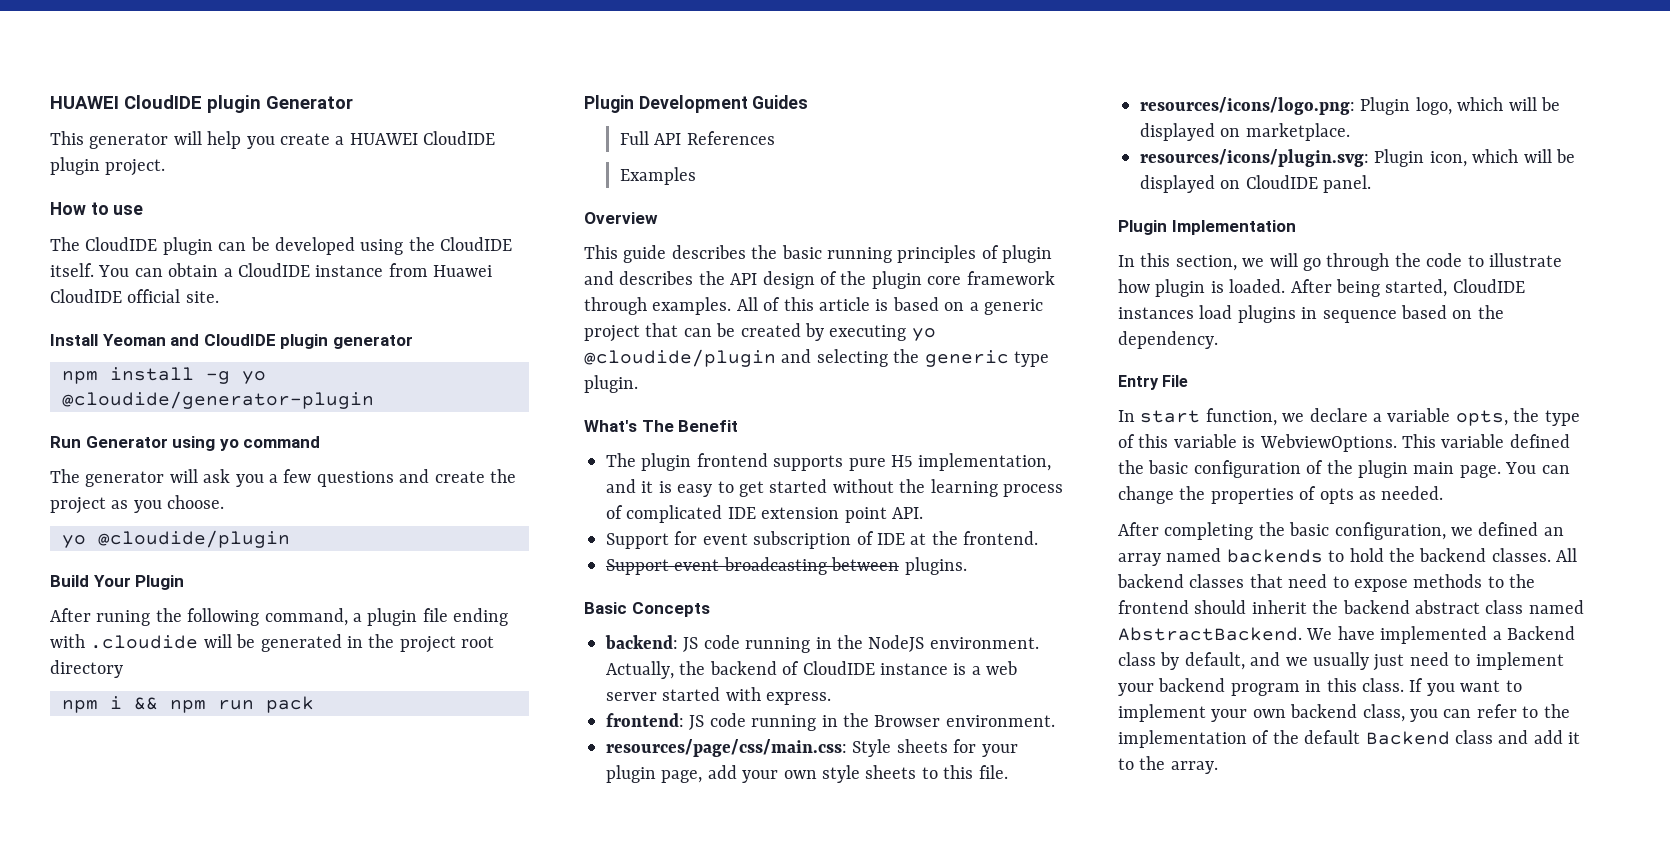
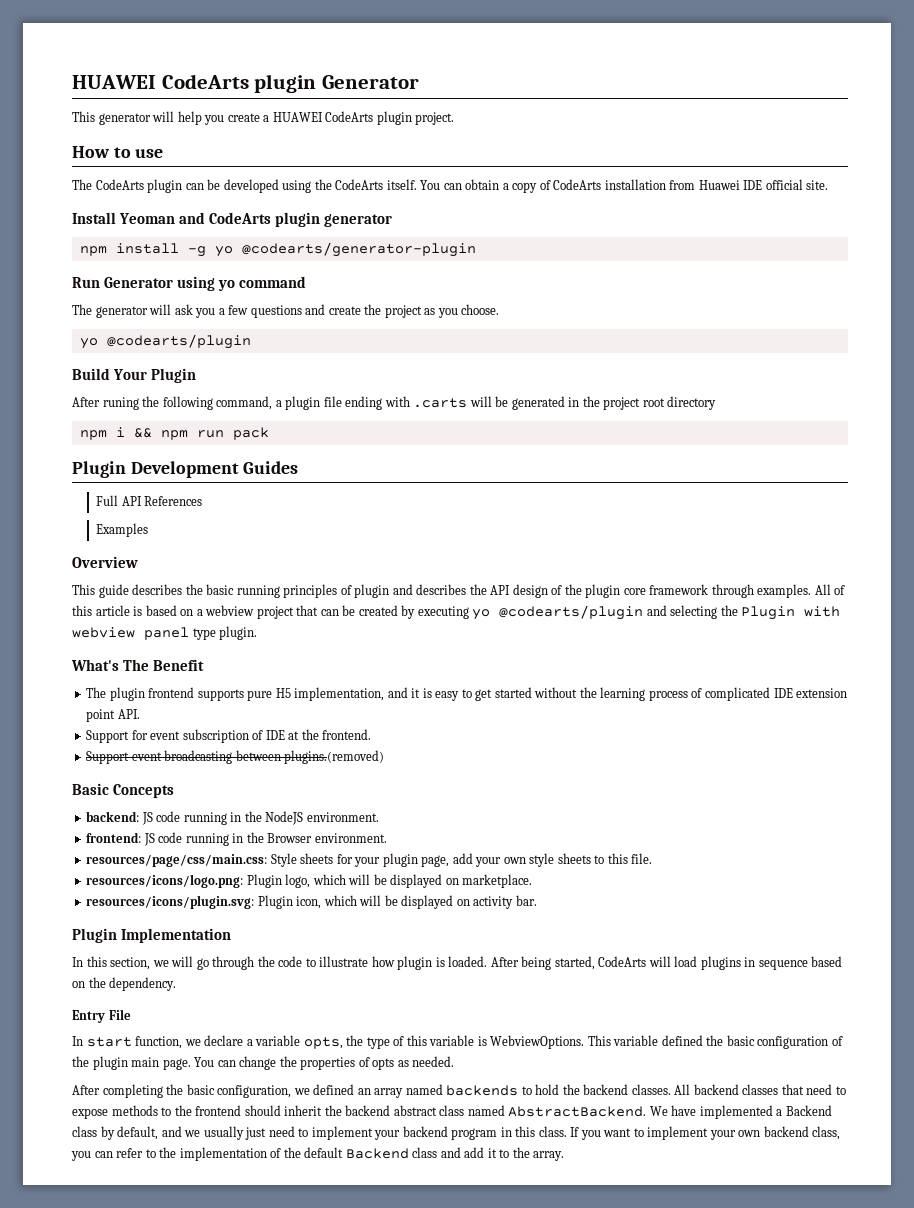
- HUAWEI CloudIDE plugin Generator
+ HUAWEI CodeArts plugin Generator
- This generator will help you create a HUAWEI CloudIDE plugin project.
+ This generator will help you create a HUAWEI CodeArts plugin project.
- The CloudIDE plugin can be developed using the CloudIDE itself.
+ The CodeArts plugin can be developed using the CodeArts itself.
- You can obtain a CloudIDE instance from Huawei CloudIDE official site.
+ You can obtain a copy of CodeArts installation from Huawei IDE official site.
- Install Yeoman and CloudIDE plugin generator
+ Install Yeoman and CodeArts plugin generator
- npm install -g yo @cloudide/generator-plugin
+ npm install -g yo @codearts/generator-plugin
  The generator will ask you a few questions and create the project as you choose.
- yo @cloudide/plugin
+ yo @codearts/plugin
- After runing the following command, a plugin file ending with .cloudide will be generated in the project root directory
+ After runing the following command, a plugin file ending with .carts will be generated in the project root directory
- All of this article is based on a generic project that can be created by executing yo @cloudide/plugin and selecting the generic type plugin.
+ All of this article is based on a webview project that can be created by executing yo @codearts/plugin and selecting the Plugin with webview panel type plugin.
- Support event broadcasting between plugins.
+ Support event broadcasting between plugins.(removed)
- Actually, the backend of CloudIDE instance is a web server started with express.
- resources/icons/plugin.svg: Plugin icon, which will be displayed on CloudIDE panel.
+ resources/icons/plugin.svg: Plugin icon, which will be displayed on activity bar.
- After being started, CloudIDE instances load plugins in sequence based on the dependency.
+ After being started, CodeArts will load plugins in sequence based on the dependency.

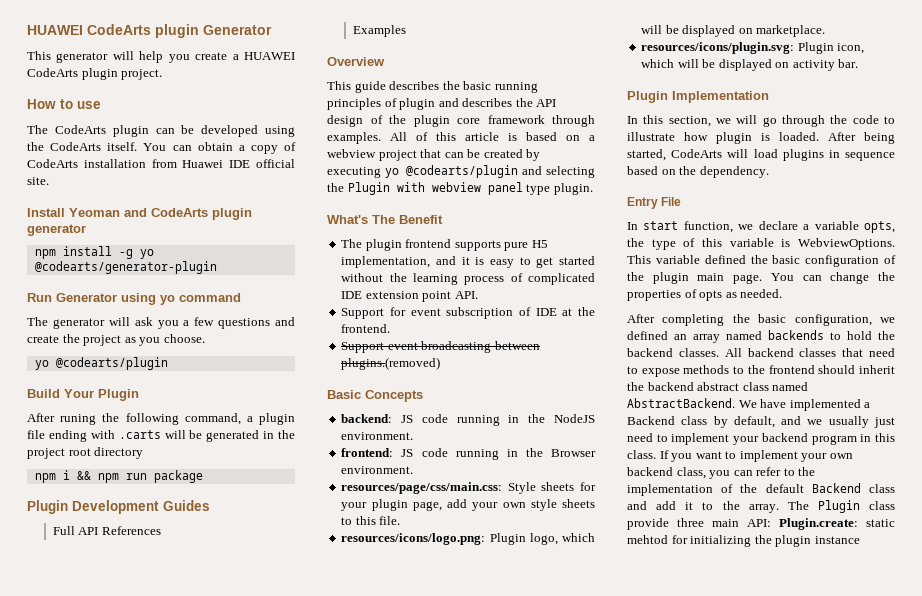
- npm i && npm run pack
+ npm i && npm run package
+ The Plugin class provide three main API: Plugin.create: static mehtod for initializing the plugin instance

